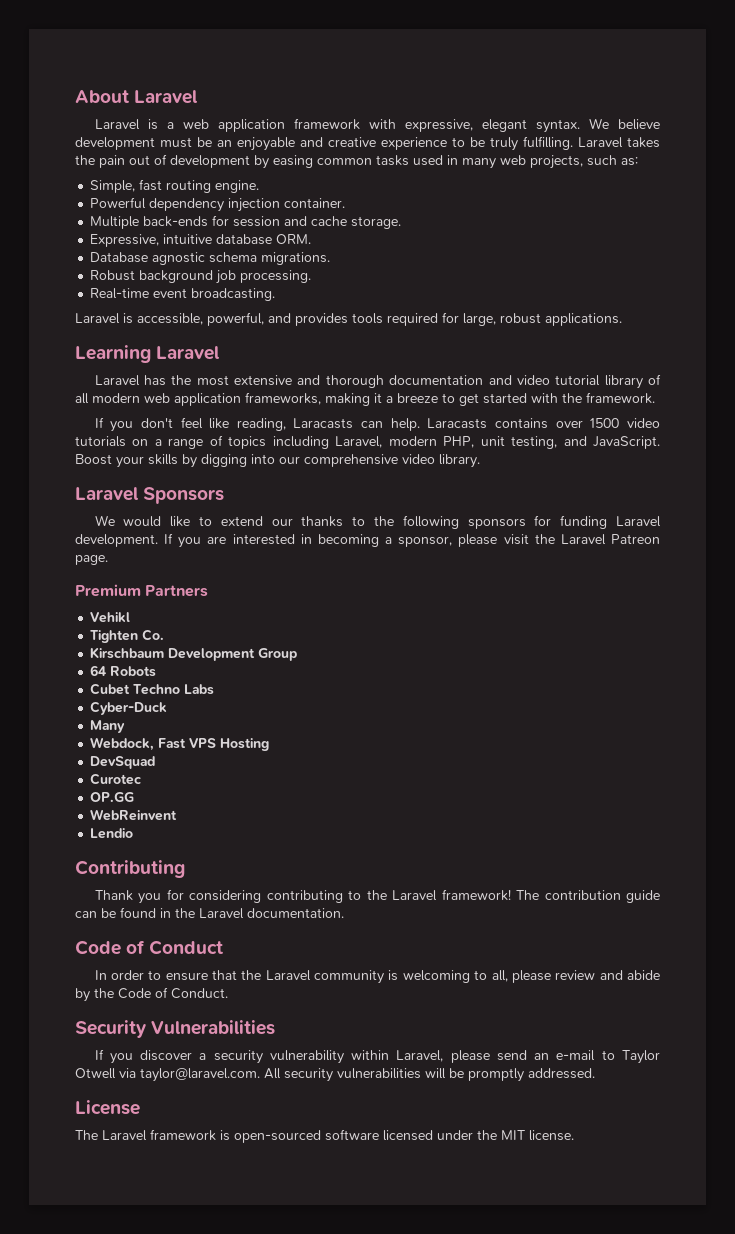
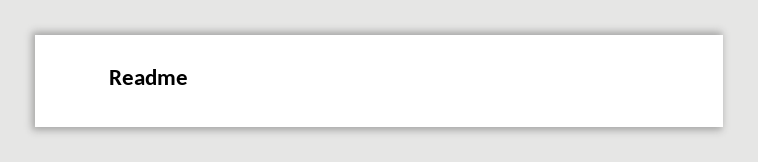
- About Laravel
- Laravel is a web application framework with expressive, elegant syntax. We believe development must be an enjoyable and creative experience to be truly fulfilling. Laravel takes the pain out of development by easing common tasks used in many web projects, such as:
- Simple, fast routing engine.
- Powerful dependency injection container.
- Multiple back-ends for session and cache storage.
- Expressive, intuitive database ORM.
- Database agnostic schema migrations.
- Robust background job processing.
- Real-time event broadcasting.
- Laravel is accessible, powerful, and provides tools required for large, robust applications.
- Learning Laravel
- Laravel has the most extensive and thorough documentation and video tutorial library of all modern web application frameworks, making it a breeze to get started with the framework.
- If you don't feel like reading, Laracasts can help. Laracasts contains over 1500 video tutorials on a range of topics including Laravel, modern PHP, unit testing, and JavaScript. Boost your skills by digging into our comprehensive video library.
- Laravel Sponsors
- We would like to extend our thanks to the following sponsors for funding Laravel development. If you are interested in becoming a sponsor, please visit the Laravel Patreon page.
- Premium Partners
- Vehikl
- Tighten Co.
- Kirschbaum Development Group
- 64 Robots
- Cubet Techno Labs
- Cyber-Duck
- Many
- Webdock, Fast VPS Hosting
- DevSquad
- Curotec
- OP.GG
- WebReinvent
- Lendio
- Contributing
- Thank you for considering contributing to the Laravel framework! The contribution guide can be found in the Laravel documentation.
- Code of Conduct
- In order to ensure that the Laravel community is welcoming to all, please review and abide by the Code of Conduct.
- Security Vulnerabilities
- If you discover a security vulnerability within Laravel, please send an e-mail to Taylor Otwell via taylor@laravel.com. All security vulnerabilities will be promptly addressed.
- License
- The Laravel framework is open-sourced software licensed under the MIT license.
+ Readme

